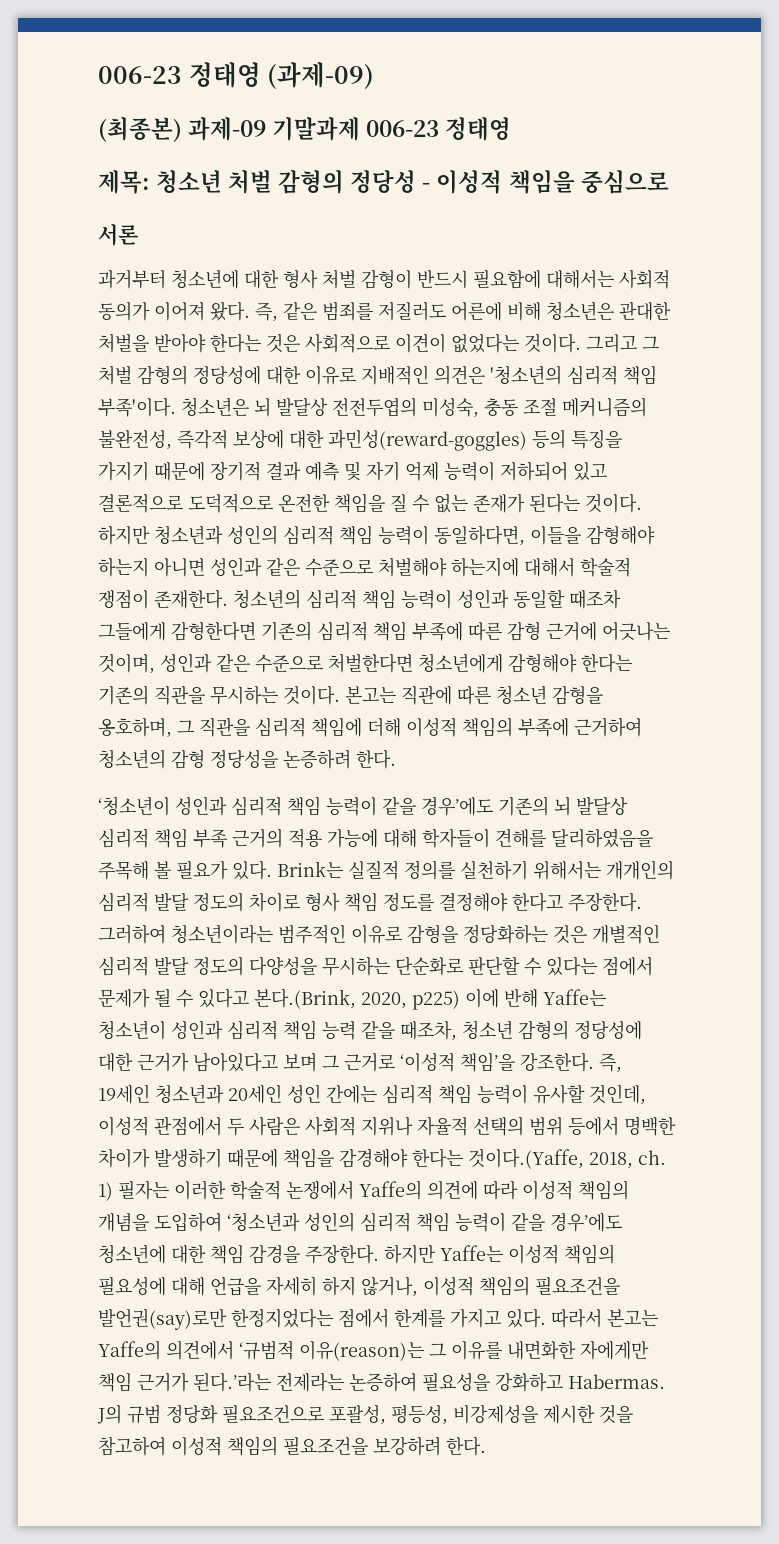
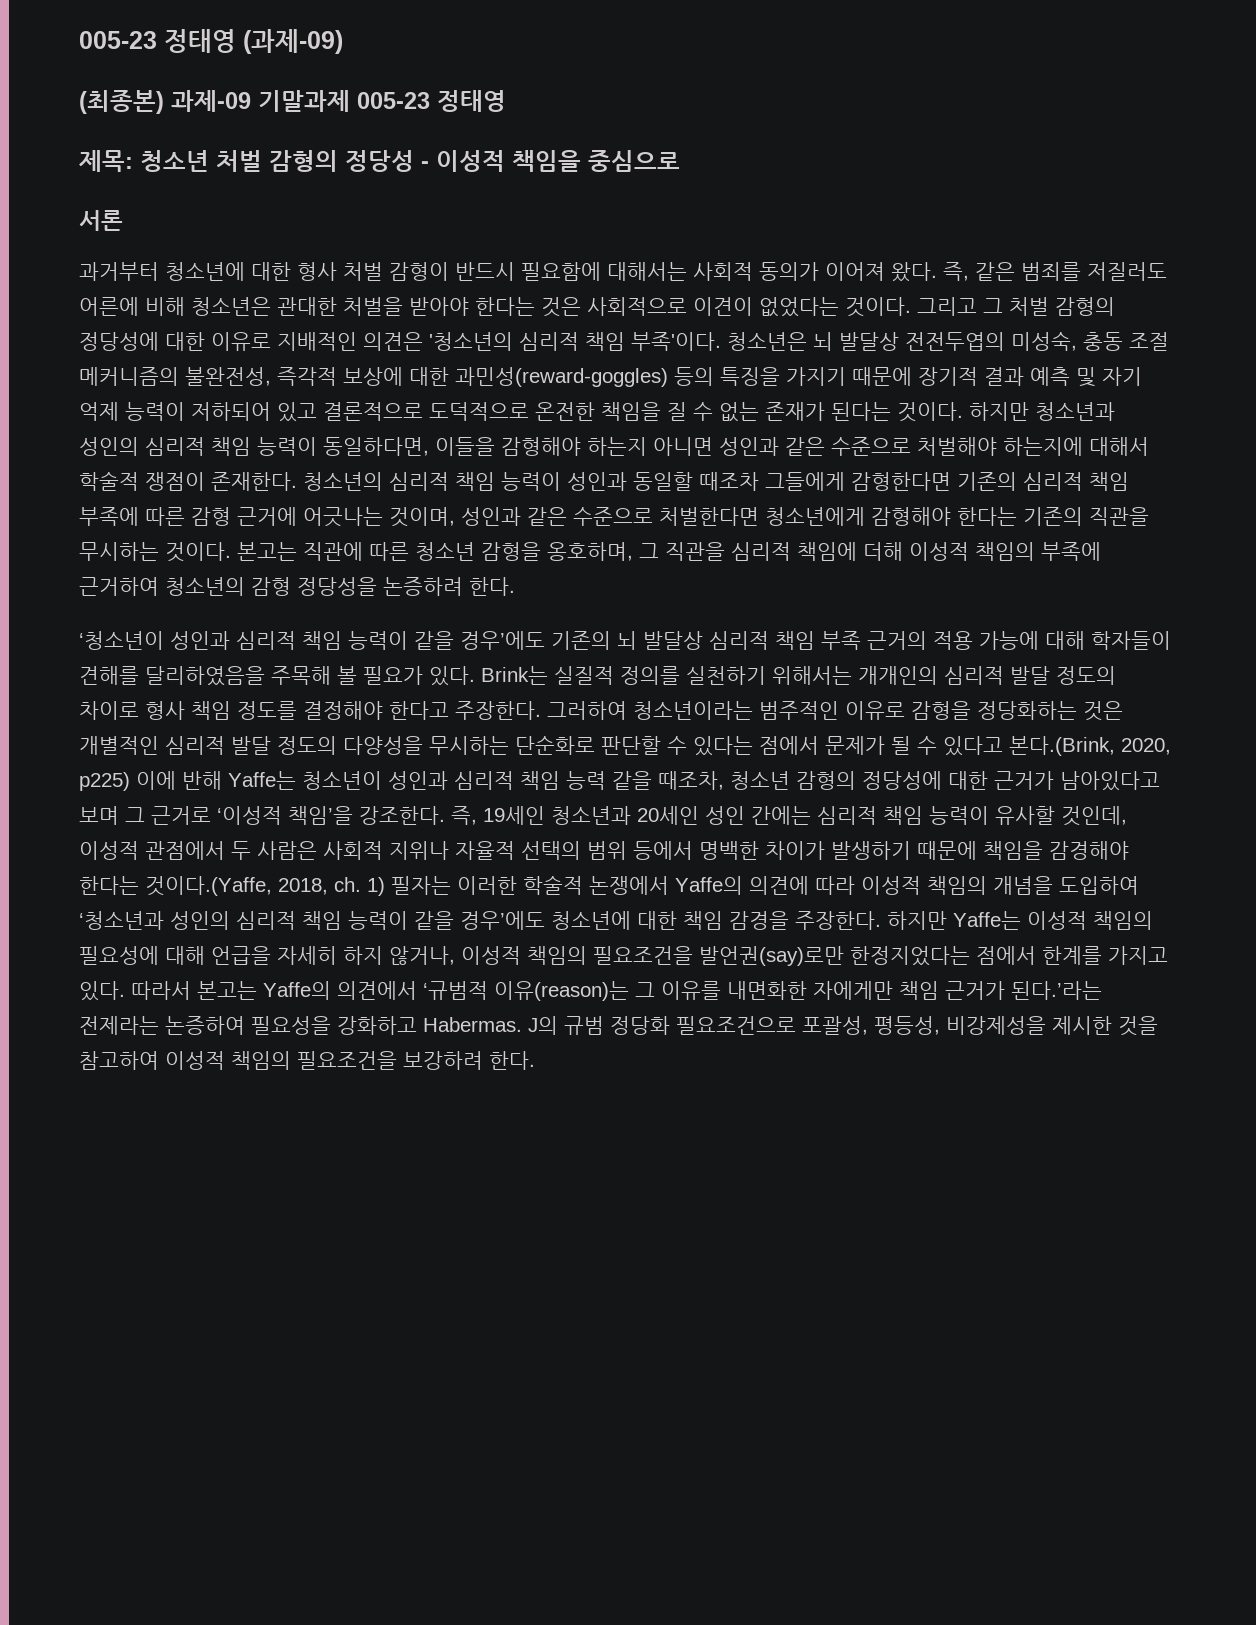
- 006-23 정태영 (과제-09)
+ 005-23 정태영 (과제-09)
- (최종본) 과제-09 기말과제 006-23 정태영
+ (최종본) 과제-09 기말과제 005-23 정태영

